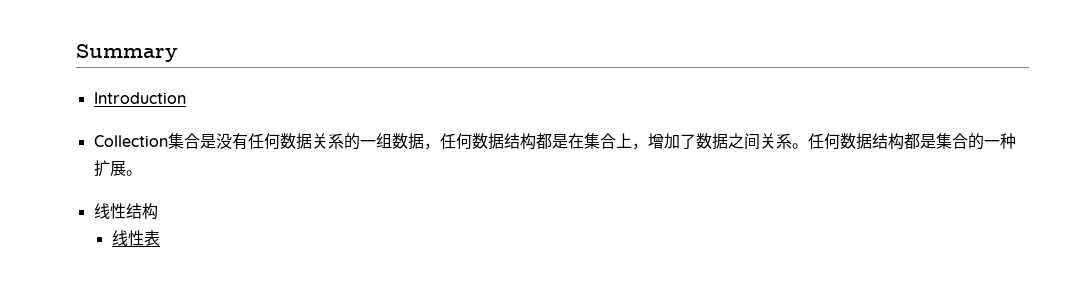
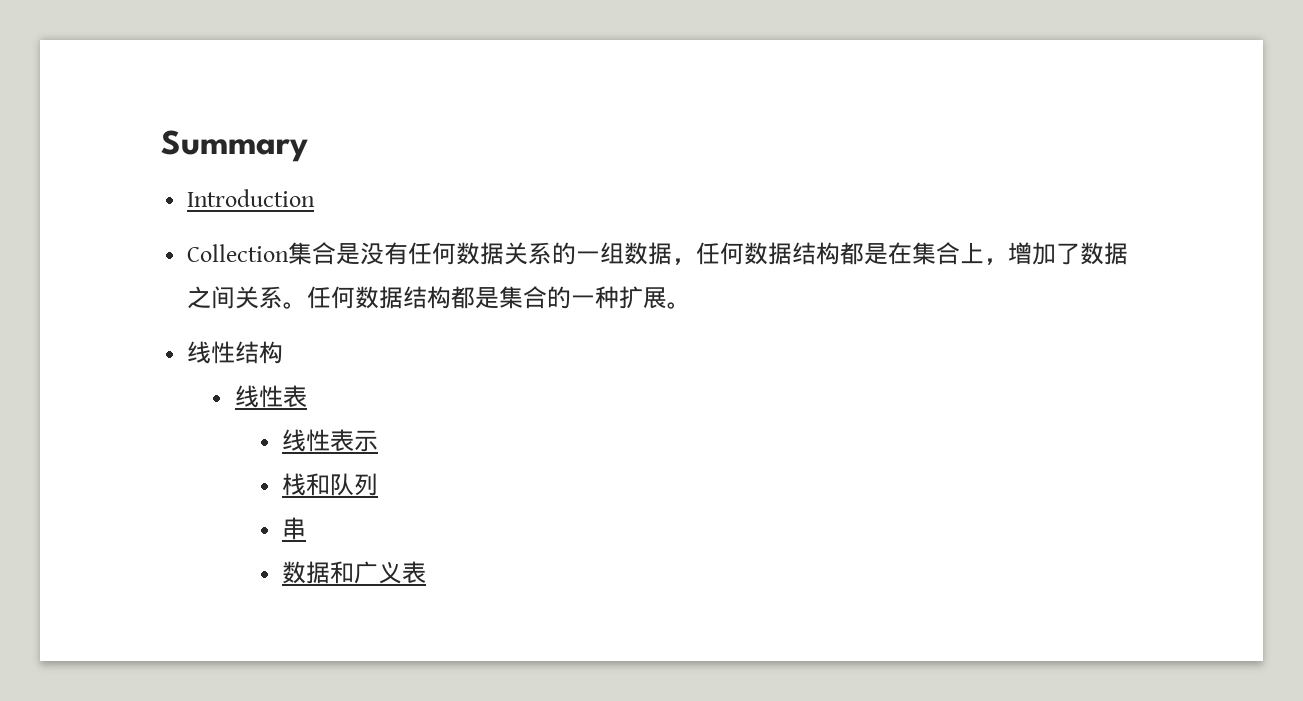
+ 线性表示
+ 栈和队列
+ 串
+ 数据和广义表

